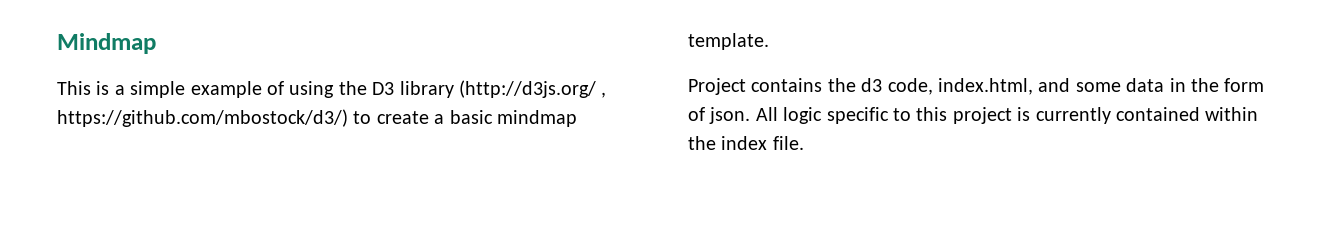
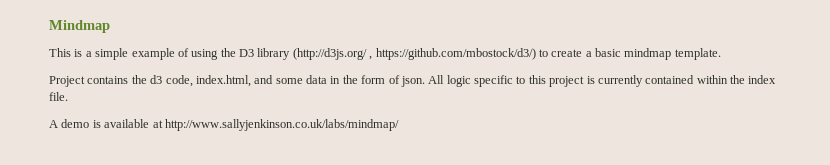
+ A demo is available at http://www.sallyjenkinson.co.uk/labs/mindmap/

